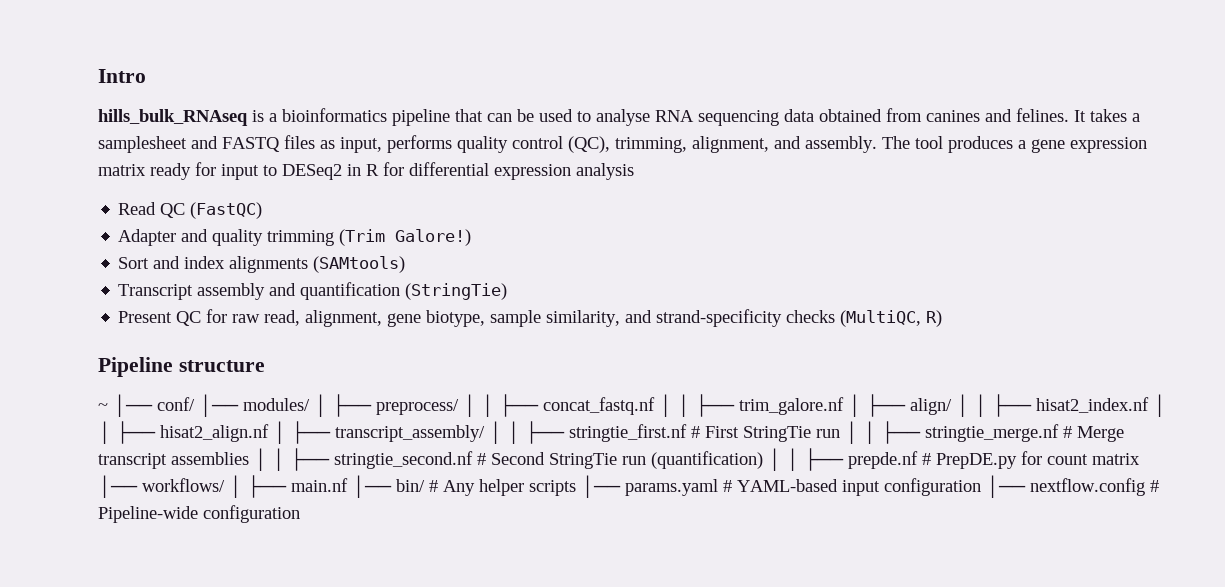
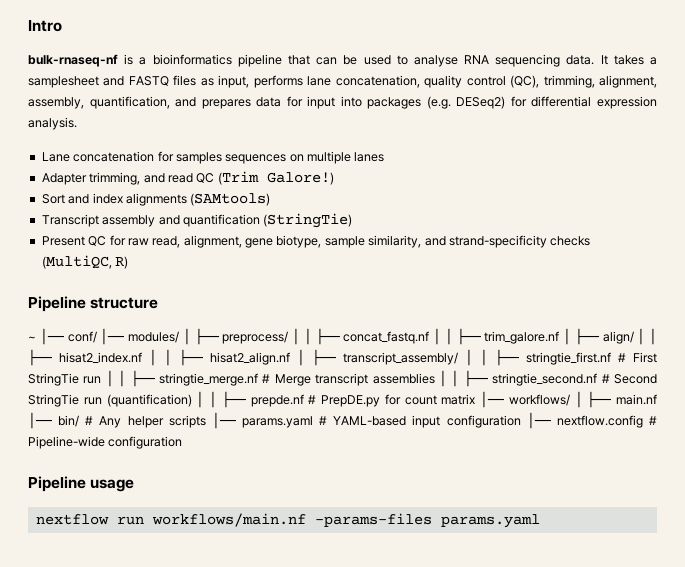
- hills_bulk_RNAseq is a bioinformatics pipeline that can be used to analyse RNA sequencing data obtained from canines and felines.
+ bulk-rnaseq-nf is a bioinformatics pipeline that can be used to analyse RNA sequencing data.
- It takes a samplesheet and FASTQ files as input, performs quality control (QC), trimming, alignment, and assembly. The tool produces a gene expression matrix ready for input to DESeq2 in R for differential expression analysis
- Read QC (FastQC)
- Adapter and quality trimming (Trim Galore!)
+ It takes a samplesheet and FASTQ files as input, performs lane concatenation, quality control (QC), trimming, alignment, assembly, quantification, and prepares data for input into packages (e.g. DESeq2) for differential expression analysis.
+ Lane concatenation for samples sequences on multiple lanes
+ Adapter trimming, and read QC (Trim Galore!)
+ Pipeline usage
+ nextflow run workflows/main.nf -params-files params.yaml

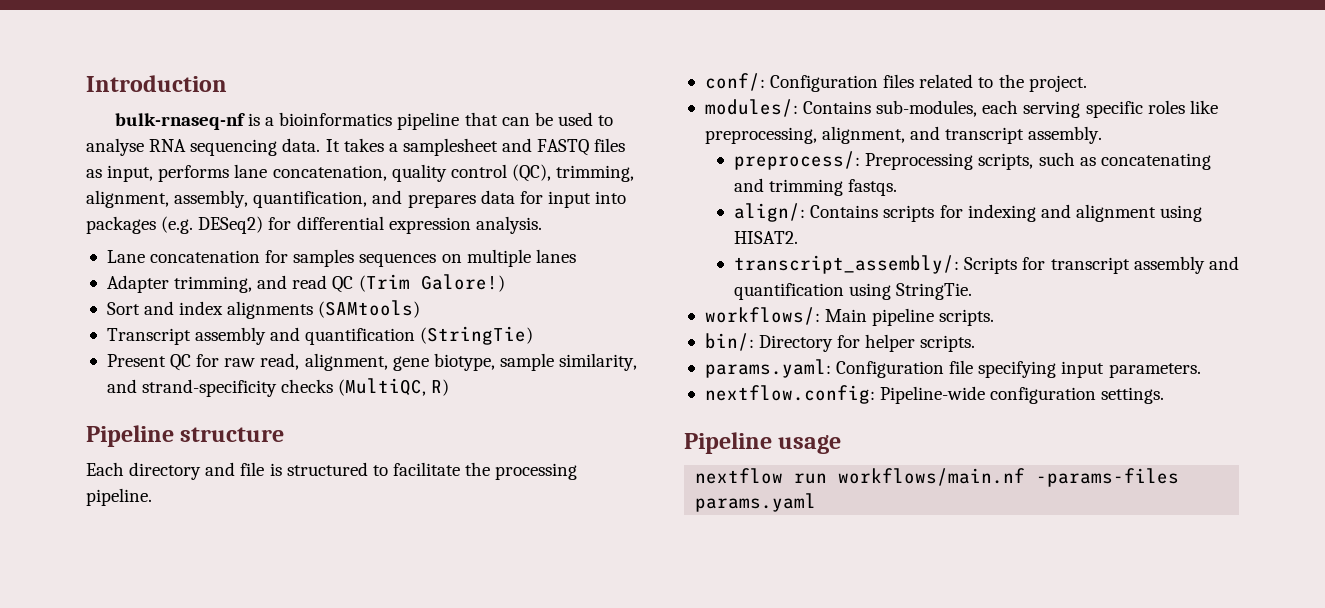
- Intro
+ Introduction
- ~ │── conf/ │── modules/ │ ├── preprocess/ │ │ ├── concat_fastq.nf │ │ ├── trim_galore.nf │ ├── align/ │ │ ├── hisat2_index.nf │ │ ├── hisat2_align.nf │ ├── transcript_assembly/ │ │ ├── stringtie_first.nf # First StringTie run │ │ ├── stringtie_merge.nf # Merge transcript assemblies │ │ ├── stringtie_second.nf # Second StringTie run (quantification) │ │ ├── prepde.nf # PrepDE.py for count matrix │── workflows/ │ ├── main.nf │── bin/ # Any helper scripts │── params.yaml # YAML-based input configuration │── nextflow.config # Pipeline-wide configuration
+ Each directory and file is structured to facilitate the processing pipeline.
+ conf/: Configuration files related to the project.
+ modules/: Contains sub-modules, each serving specific roles like preprocessing, alignment, and transcript assembly.
+ preprocess/: Preprocessing scripts, such as concatenating and trimming fastqs.
+ align/: Contains scripts for indexing and alignment using HISAT2.
+ transcript_assembly/: Scripts for transcript assembly and quantification using StringTie.
+ workflows/: Main pipeline scripts.
+ bin/: Directory for helper scripts.
+ params.yaml: Configuration file specifying input parameters.
+ nextflow.config: Pipeline-wide configuration settings.

